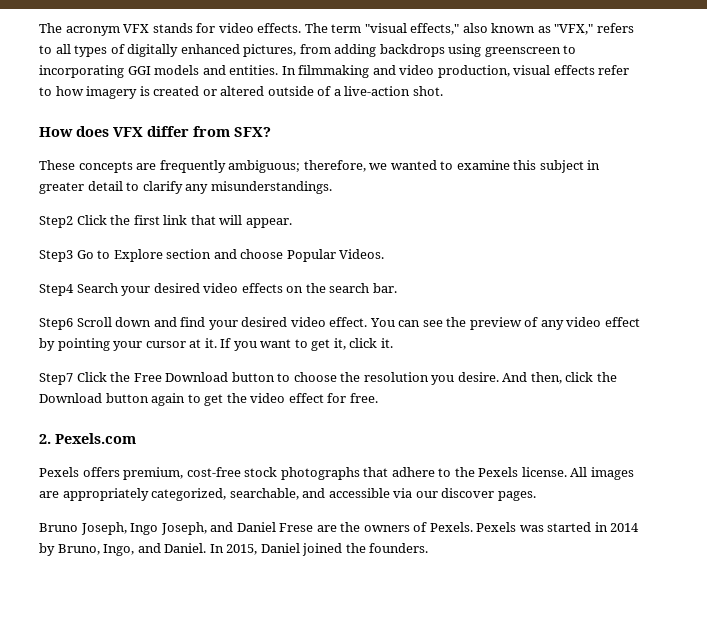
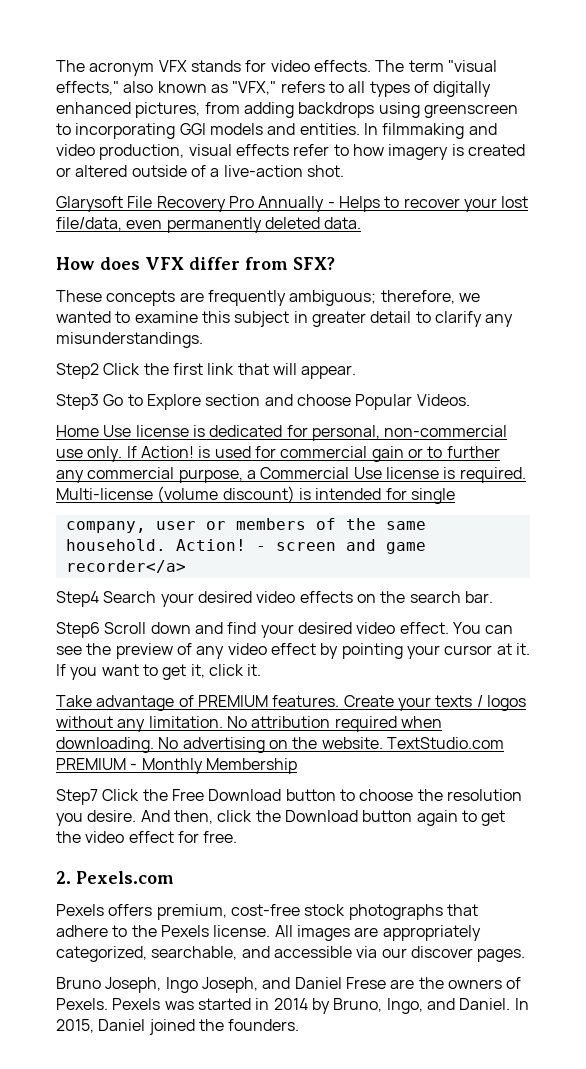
+ Glarysoft File Recovery Pro Annually - Helps to recover your lost file/data, even permanently deleted data.
+ Home Use license is dedicated for personal, non-commercial use only. If Action! is used for commercial gain or to further any commercial purpose, a Commercial Use license is required. Multi-license (volume discount) is intended for single
+ company, user or members of the same household. Action! - screen and game recorder</a>
+ Take advantage of PREMIUM features. Create your texts / logos without any limitation. No attribution required when downloading. No advertising on the website. TextStudio.com PREMIUM - Monthly Membership

